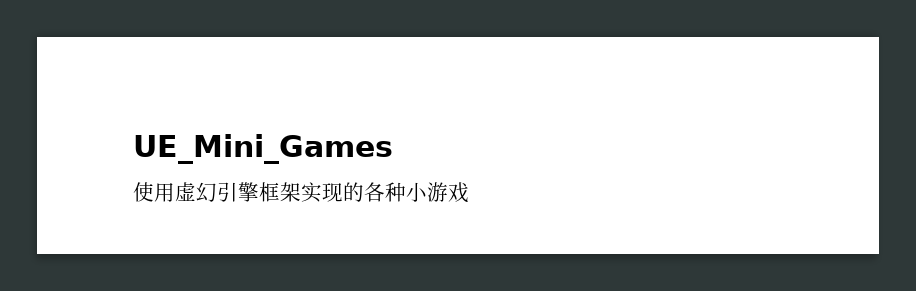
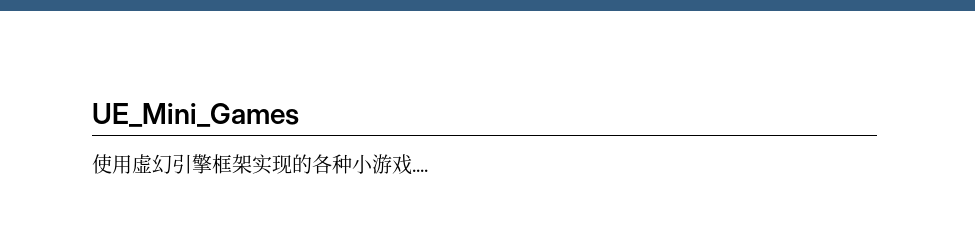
- 使用虚幻引擎框架实现的各种小游戏
+ 使用虚幻引擎框架实现的各种小游戏....

